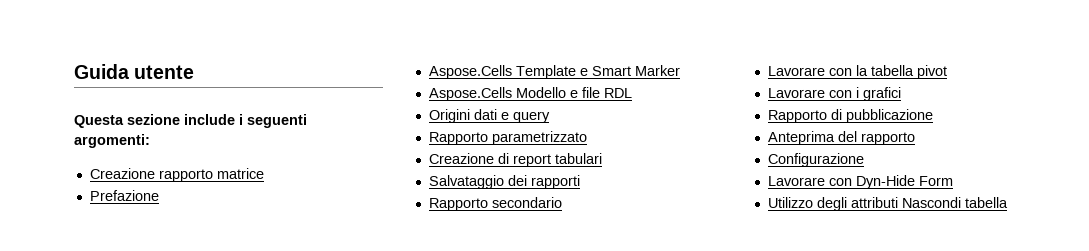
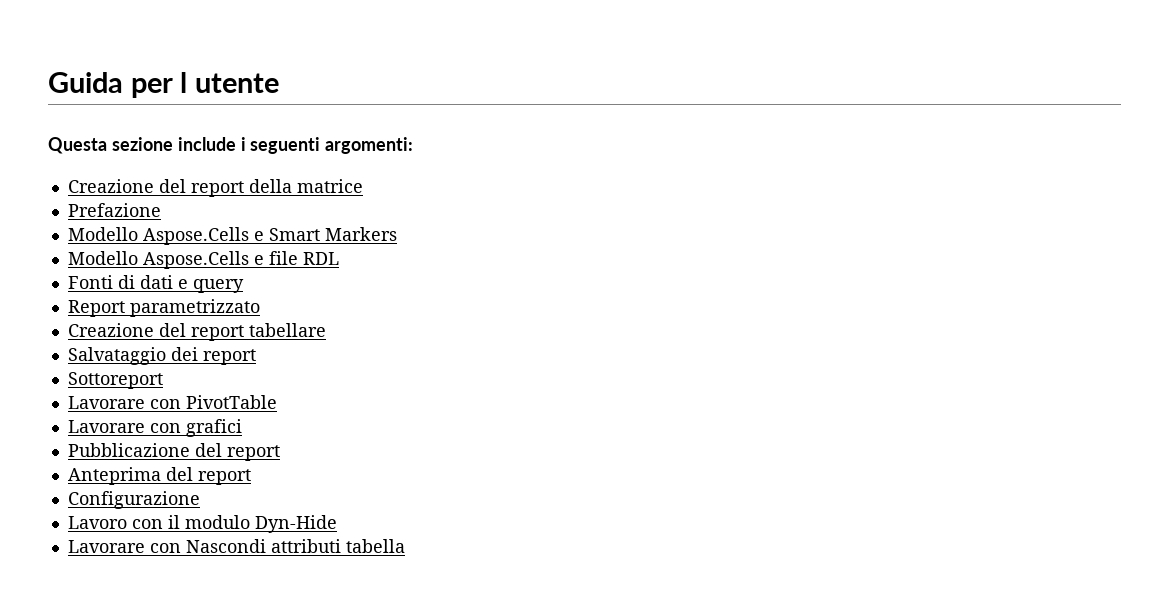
- Guida utente
+ Guida per l utente
- Creazione rapporto matrice
+ Creazione del report della matrice
- Aspose.Cells Template e Smart Marker
- Aspose.Cells Modello e file RDL
+ Modello Aspose.Cells e Smart Markers
+ Modello Aspose.Cells e file RDL
- Origini dati e query
+ Fonti di dati e query
- Rapporto parametrizzato
+ Report parametrizzato
- Creazione di report tabulari
+ Creazione del report tabellare
- Salvataggio dei rapporti
- Rapporto secondario
- Lavorare con la tabella pivot
- Lavorare con i grafici
+ Salvataggio dei report
+ Sottoreport
+ Lavorare con PivotTable
+ Lavorare con grafici
- Rapporto di pubblicazione
+ Pubblicazione del report
- Anteprima del rapporto
+ Anteprima del report
- Lavorare con Dyn-Hide Form
- Utilizzo degli attributi Nascondi tabella
+ Lavoro con il modulo Dyn-Hide
+ Lavorare con Nascondi attributi tabella

